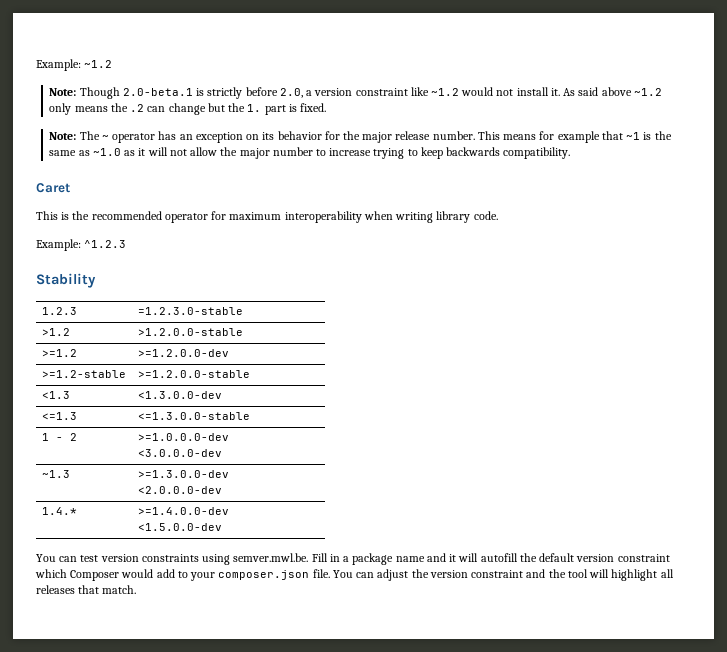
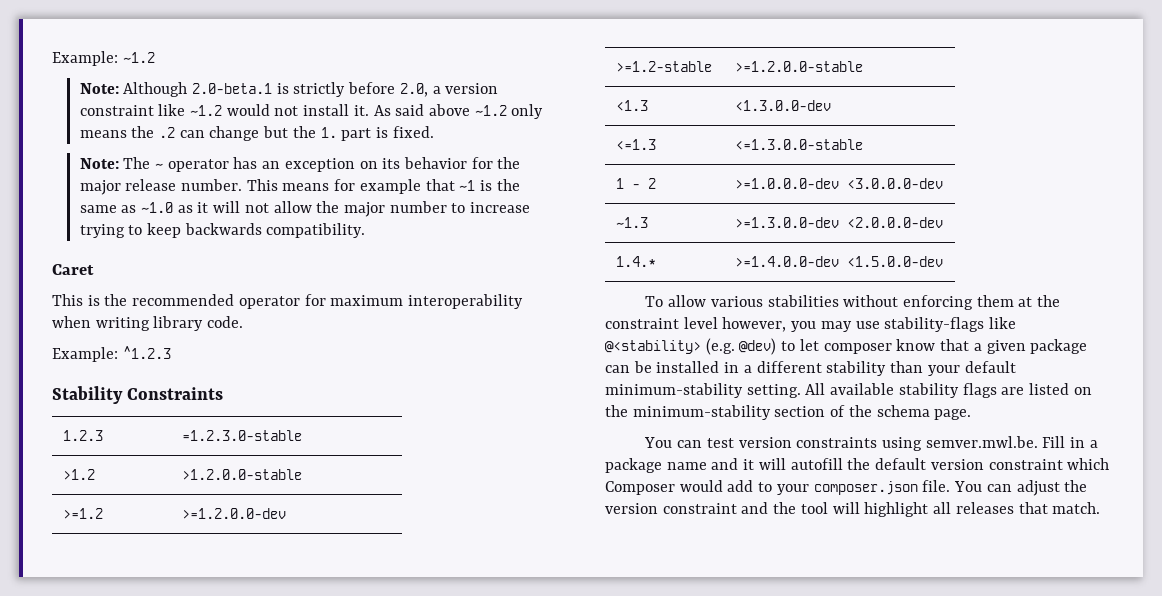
- Note: Though 2.0-beta.1 is strictly before 2.0, a version constraint like ~1.2 would not install it.
+ Note: Although 2.0-beta.1 is strictly before 2.0, a version constraint like ~1.2 would not install it.
- Stability
+ Stability Constraints
+ To allow various stabilities without enforcing them at the constraint level however, you may use stability-flags like @<stability> (e.g. @dev) to let composer know that a given package can be installed in a different stability than your default minimum-stability setting. All available stability flags are listed on the minimum-stability section of the schema page.

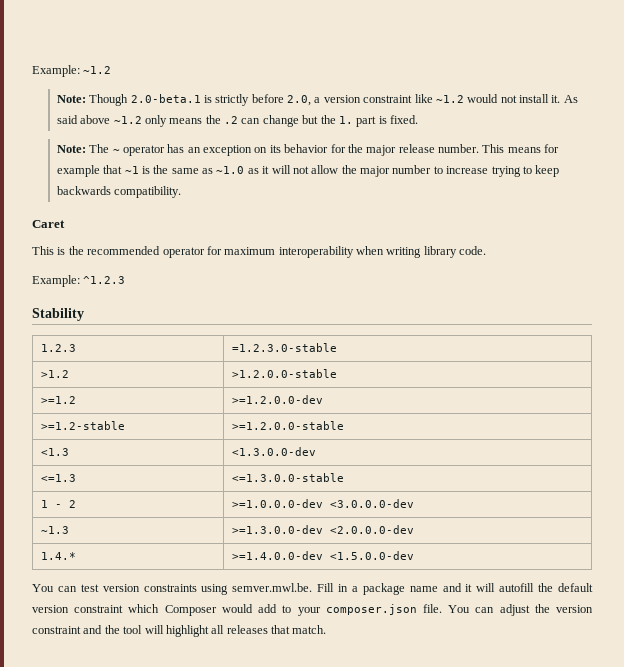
- Note: Although 2.0-beta.1 is strictly before 2.0, a version constraint like ~1.2 would not install it.
+ Note: Though 2.0-beta.1 is strictly before 2.0, a version constraint like ~1.2 would not install it.
- Stability Constraints
+ Stability
- To allow various stabilities without enforcing them at the constraint level however, you may use stability-flags like @<stability> (e.g. @dev) to let composer know that a given package can be installed in a different stability than your default minimum-stability setting. All available stability flags are listed on the minimum-stability section of the schema page.

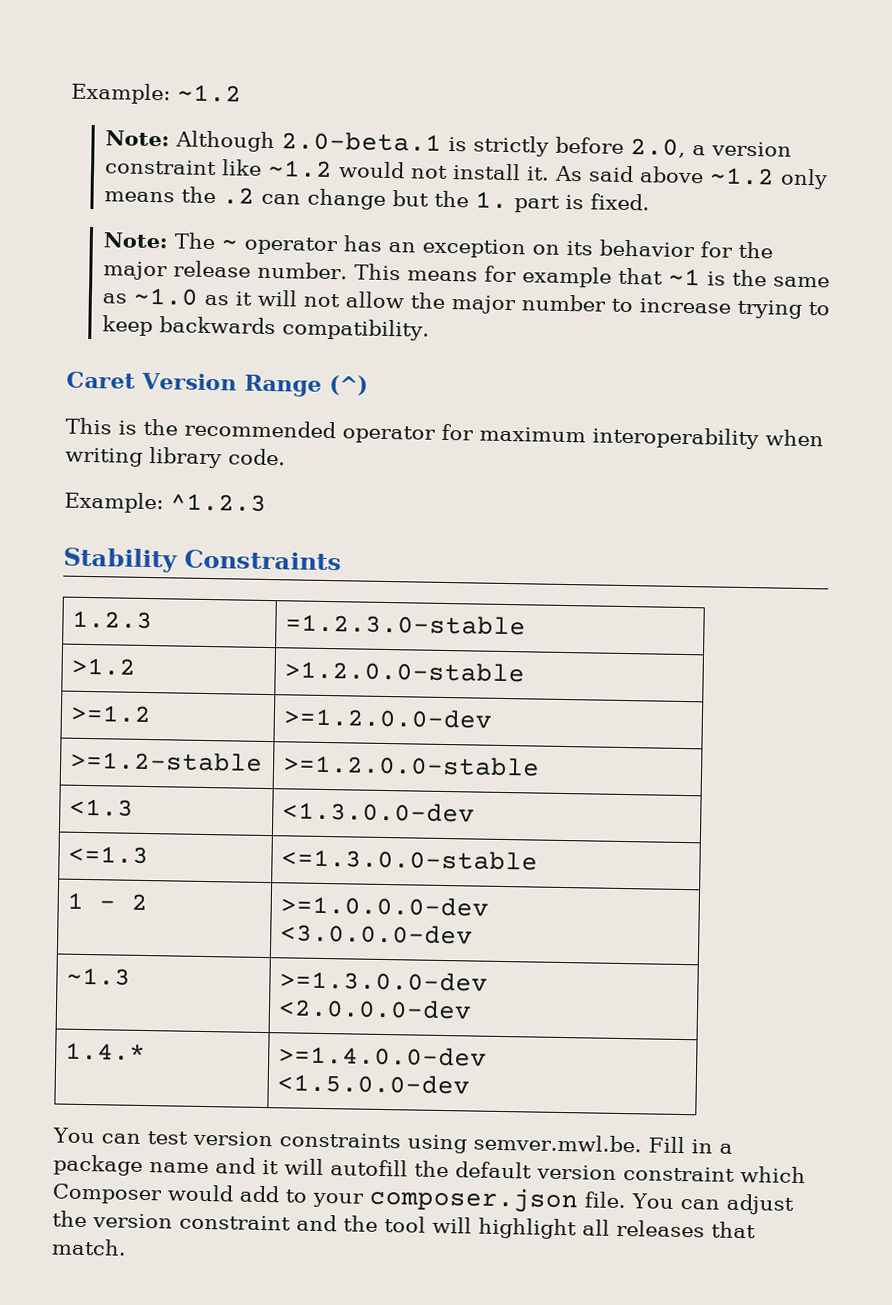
- Note: Though 2.0-beta.1 is strictly before 2.0, a version constraint like ~1.2 would not install it.
+ Note: Although 2.0-beta.1 is strictly before 2.0, a version constraint like ~1.2 would not install it.
- Caret
+ Caret Version Range (^)
- Stability
+ Stability Constraints

